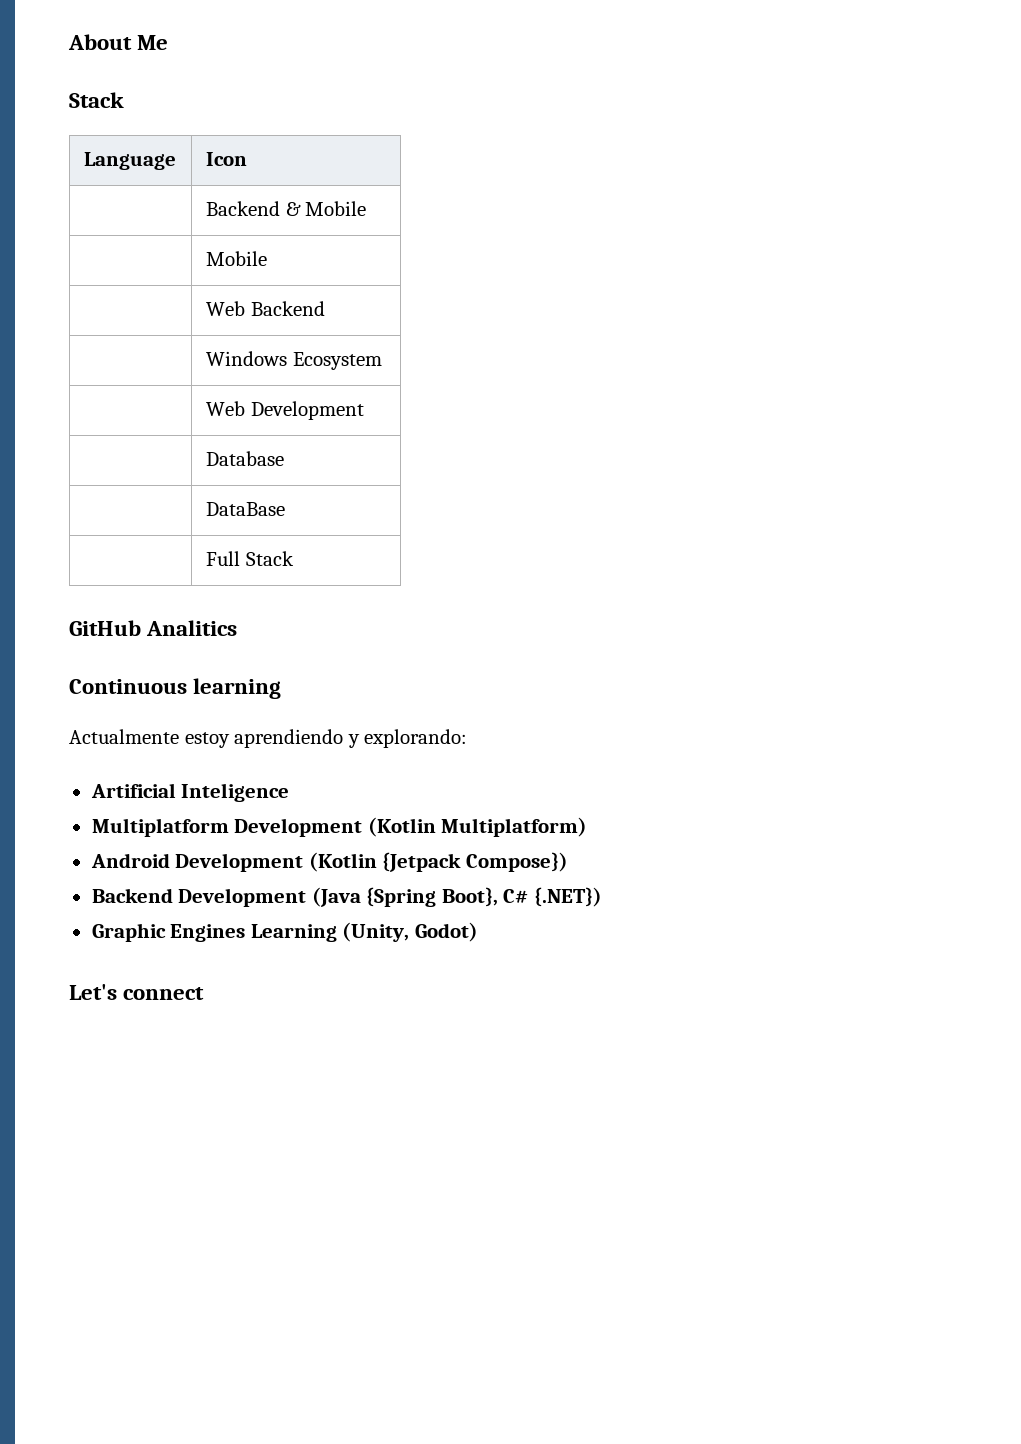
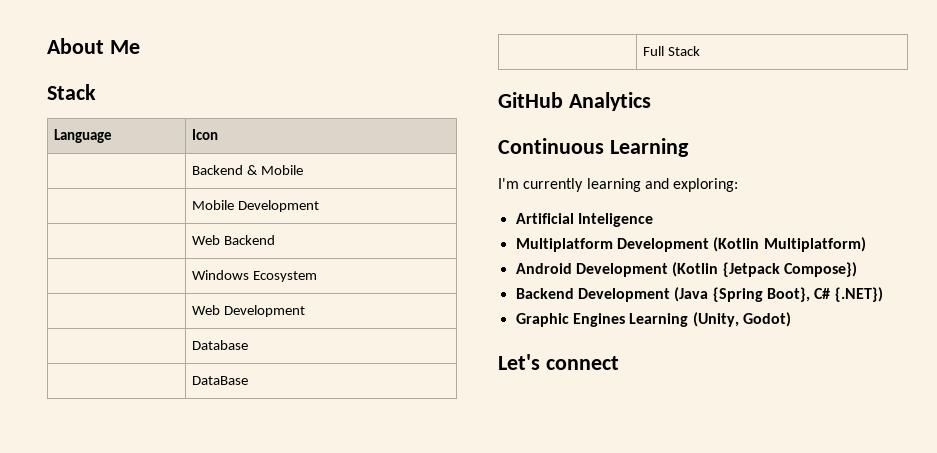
- | Mobile
+ | Mobile Development
- GitHub Analitics
+ GitHub Analytics
- Continuous learning
- Actualmente estoy aprendiendo y explorando:
+ Continuous Learning
+ I'm currently learning and exploring:

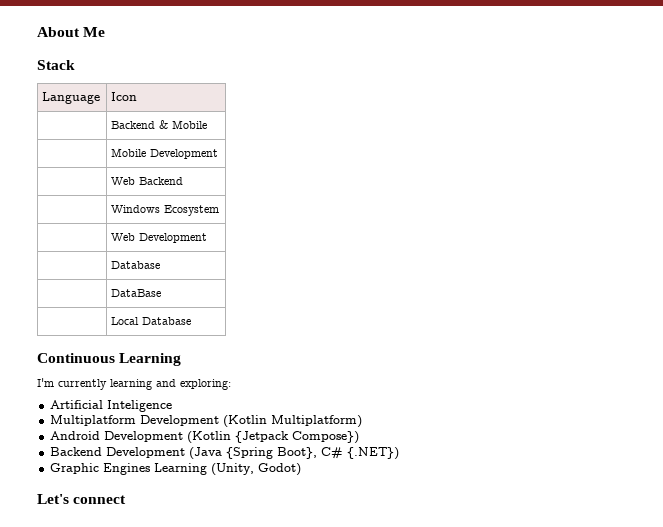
- | Full Stack
- GitHub Analytics
+ | Local Database

